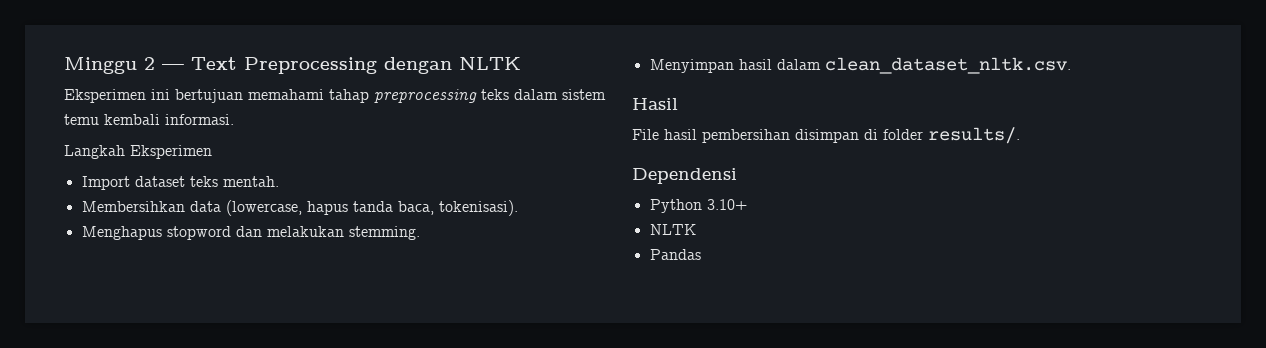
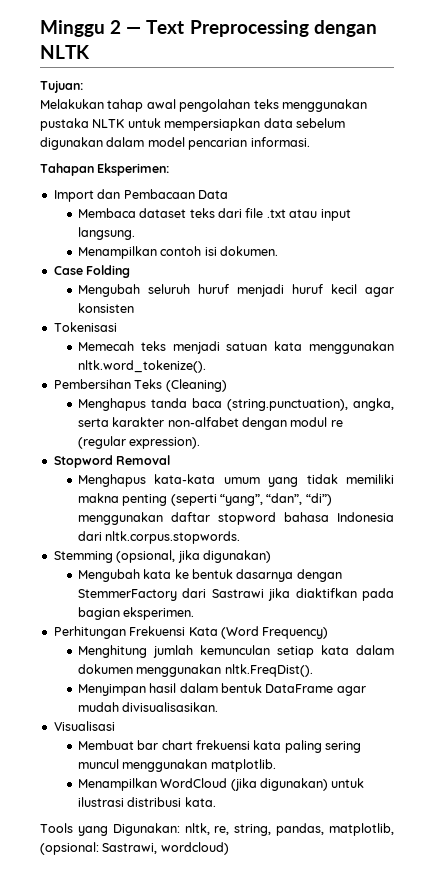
- Eksperimen ini bertujuan memahami tahap preprocessing teks dalam sistem temu kembali informasi.
+ Tujuan:
+ Melakukan tahap awal pengolahan teks menggunakan pustaka NLTK untuk mempersiapkan data sebelum digunakan dalam model pencarian informasi.
- Langkah Eksperimen
+ Tahapan Eksperimen:
- Import dataset teks mentah.
- Membersihkan data (lowercase, hapus tanda baca, tokenisasi).
- Menghapus stopword dan melakukan stemming.
- Menyimpan hasil dalam clean_dataset_nltk.csv.
- Hasil
- File hasil pembersihan disimpan di folder results/.
- Dependensi
- Python 3.10+
- NLTK
- Pandas
+ Import dan Pembacaan Data
+ Membaca dataset teks dari file .txt atau input langsung.
+ Menampilkan contoh isi dokumen.
+ Case Folding
+ Mengubah seluruh huruf menjadi huruf kecil agar konsisten
+ Tokenisasi
+ Memecah teks menjadi satuan kata menggunakan nltk.word_tokenize().
+ Pembersihan Teks (Cleaning)
+ Menghapus tanda baca (string.punctuation), angka, serta karakter non-alfabet dengan modul re (regular expression).
+ Stopword Removal
+ Menghapus kata-kata umum yang tidak memiliki makna penting (seperti “yang”, “dan”, “di”) menggunakan daftar stopword bahasa Indonesia dari nltk.corpus.stopwords.
+ Stemming (opsional, jika digunakan)
+ Mengubah kata ke bentuk dasarnya dengan StemmerFactory dari Sastrawi jika diaktifkan pada bagian eksperimen.
+ Perhitungan Frekuensi Kata (Word Frequency)
+ Menghitung jumlah kemunculan setiap kata dalam dokumen menggunakan nltk.FreqDist().
+ Menyimpan hasil dalam bentuk DataFrame agar mudah divisualisasikan.
+ Visualisasi
+ Membuat bar chart frekuensi kata paling sering muncul menggunakan matplotlib.
+ Menampilkan WordCloud (jika digunakan) untuk ilustrasi distribusi kata.
+ Tools yang Digunakan: nltk, re, string, pandas, matplotlib, (opsional: Sastrawi, wordcloud)

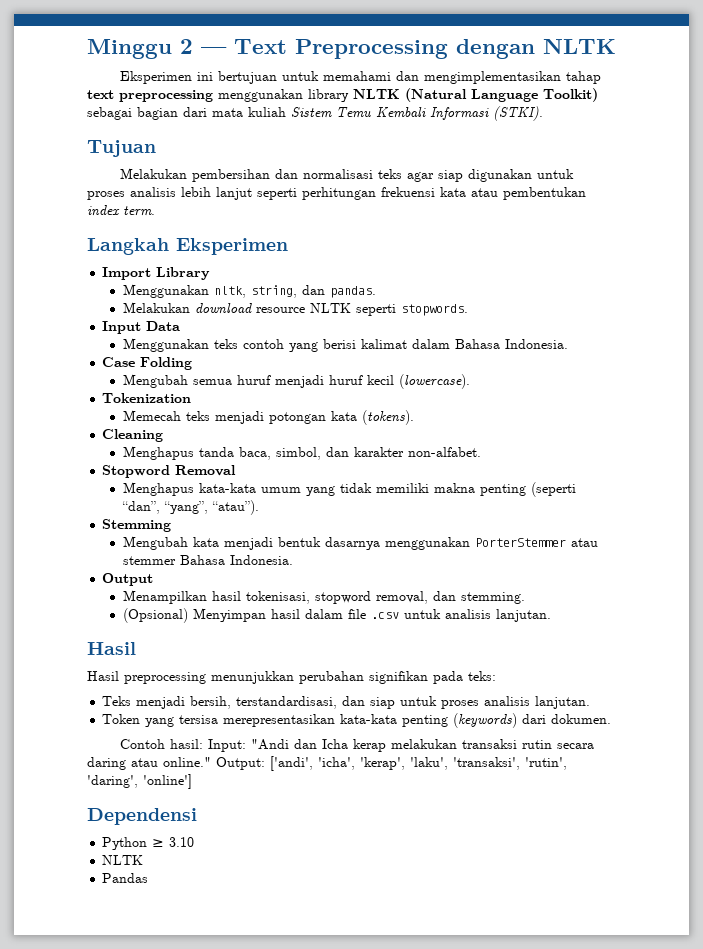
- Tujuan:
- Melakukan tahap awal pengolahan teks menggunakan pustaka NLTK untuk mempersiapkan data sebelum digunakan dalam model pencarian informasi.
- Tahapan Eksperimen:
- Import dan Pembacaan Data
- Membaca dataset teks dari file .txt atau input langsung.
- Menampilkan contoh isi dokumen.
+ Eksperimen ini bertujuan untuk memahami dan mengimplementasikan tahap text preprocessing menggunakan library NLTK (Natural Language Toolkit) sebagai bagian dari mata kuliah Sistem Temu Kembali Informasi (STKI).
+ Tujuan
+ Melakukan pembersihan dan normalisasi teks agar siap digunakan untuk proses analisis lebih lanjut seperti perhitungan frekuensi kata atau pembentukan index term.
+ Langkah Eksperimen
+ Import Library
+ Menggunakan nltk, string, dan pandas.
+ Melakukan download resource NLTK seperti stopwords.
+ Input Data
+ Menggunakan teks contoh yang berisi kalimat dalam Bahasa Indonesia.
- Mengubah seluruh huruf menjadi huruf kecil agar konsisten
- Tokenisasi
+ Mengubah semua huruf menjadi huruf kecil (lowercase).
+ Tokenization
- Memecah teks menjadi satuan kata menggunakan nltk.word_tokenize().
- Pembersihan Teks (Cleaning)
- Menghapus tanda baca (string.punctuation), angka, serta karakter non-alfabet dengan modul re (regular expression).
+ Memecah teks menjadi potongan kata (tokens).
+ Cleaning
+ Menghapus tanda baca, simbol, dan karakter non-alfabet.
- Menghapus kata-kata umum yang tidak memiliki makna penting (seperti “yang”, “dan”, “di”) menggunakan daftar stopword bahasa Indonesia dari nltk.corpus.stopwords.
- Stemming (opsional, jika digunakan)
+ Menghapus kata-kata umum yang tidak memiliki makna penting (seperti “dan”, “yang”, “atau”).
+ Stemming
- Mengubah kata ke bentuk dasarnya dengan StemmerFactory dari Sastrawi jika diaktifkan pada bagian eksperimen.
- Perhitungan Frekuensi Kata (Word Frequency)
- Menghitung jumlah kemunculan setiap kata dalam dokumen menggunakan nltk.FreqDist().
- Menyimpan hasil dalam bentuk DataFrame agar mudah divisualisasikan.
- Visualisasi
- Membuat bar chart frekuensi kata paling sering muncul menggunakan matplotlib.
- Menampilkan WordCloud (jika digunakan) untuk ilustrasi distribusi kata.
- Tools yang Digunakan: nltk, re, string, pandas, matplotlib, (opsional: Sastrawi, wordcloud)
+ Mengubah kata menjadi bentuk dasarnya menggunakan PorterStemmer atau stemmer Bahasa Indonesia.
+ Output
+ Menampilkan hasil tokenisasi, stopword removal, dan stemming.
+ (Opsional) Menyimpan hasil dalam file .csv untuk analisis lanjutan.
+ Hasil
+ Hasil preprocessing menunjukkan perubahan signifikan pada teks:
+ Teks menjadi bersih, terstandardisasi, dan siap untuk proses analisis lanjutan.
+ Token yang tersisa merepresentasikan kata-kata penting (keywords) dari dokumen.
+ Contoh hasil: Input: "Andi dan Icha kerap melakukan transaksi rutin secara daring atau online." Output: ['andi', 'icha', 'kerap', 'laku', 'transaksi', 'rutin', 'daring', 'online']
+ Dependensi
+ Python ≥ 3.10
+ NLTK
+ Pandas

